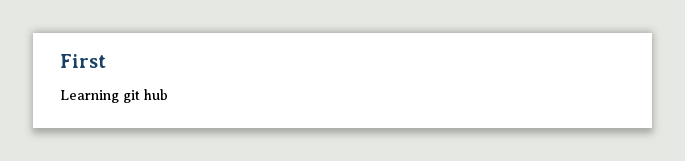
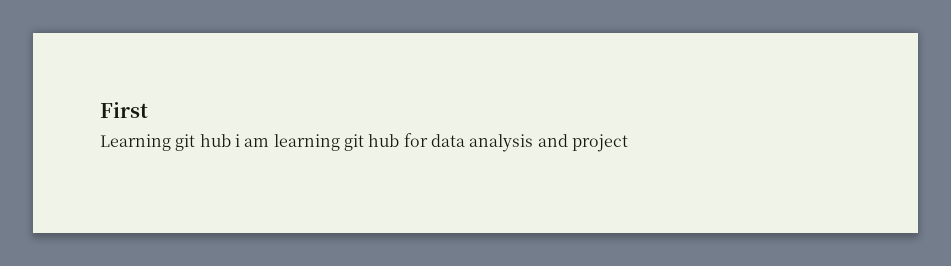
- Learning git hub
+ Learning git hub i am learning git hub for data analysis and project

